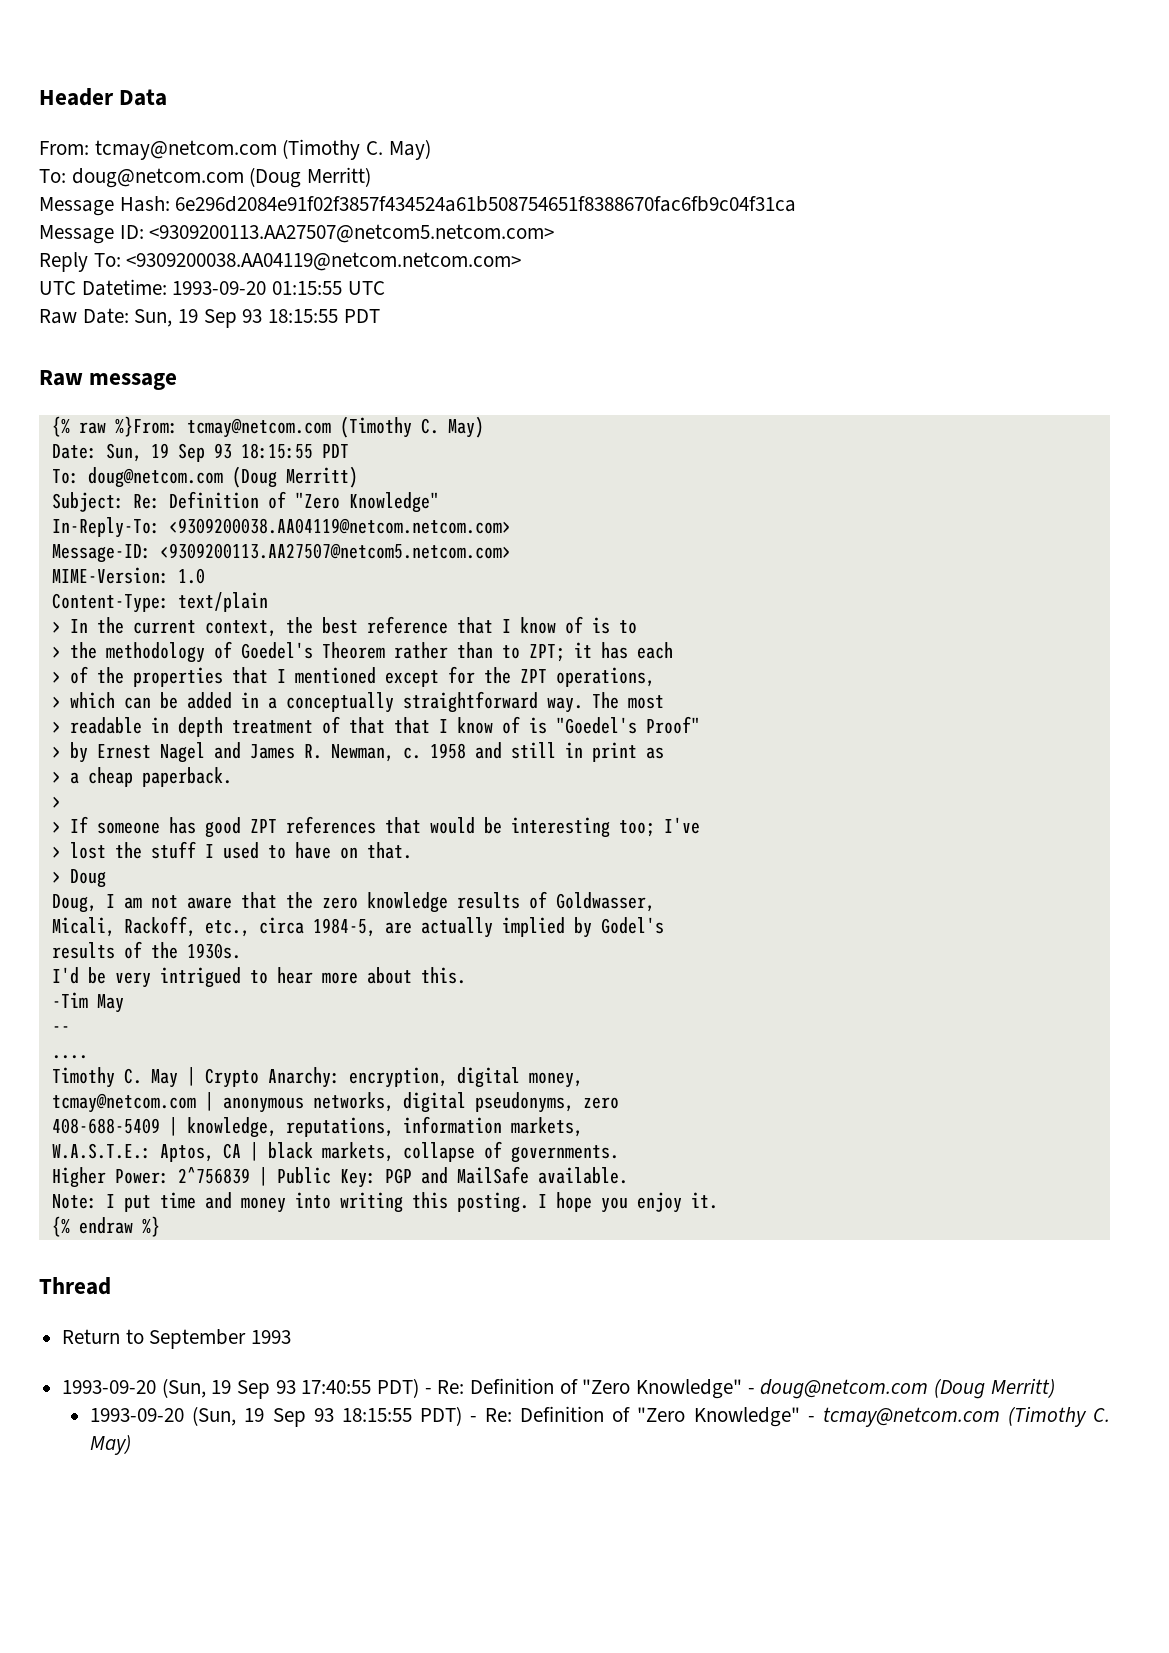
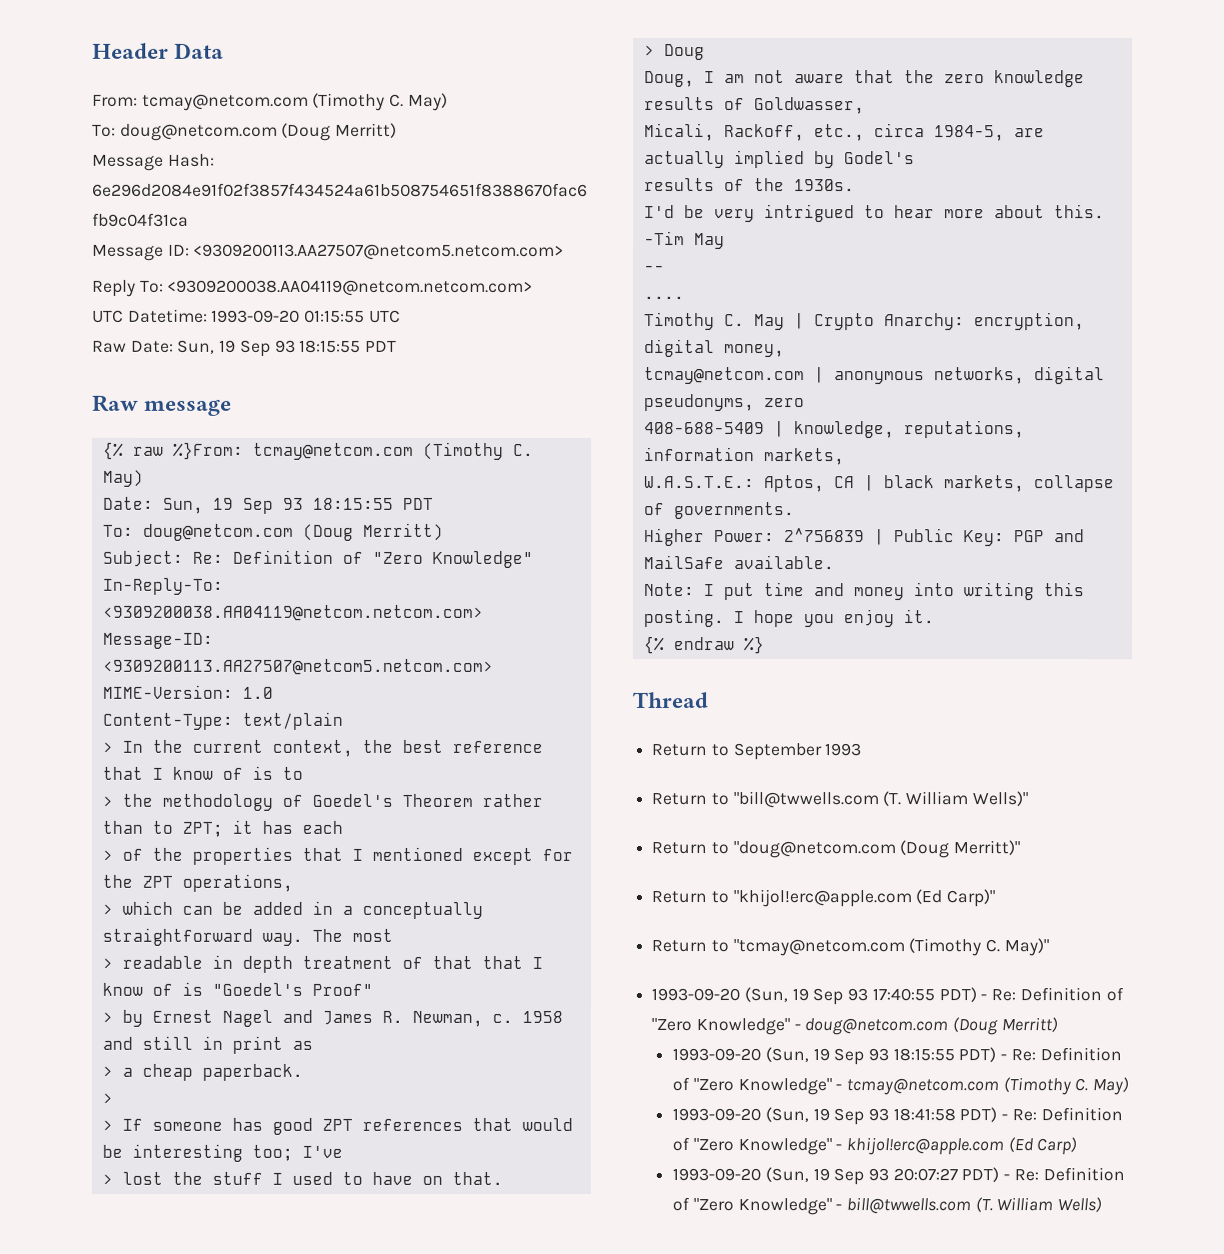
+ Return to "bill@twwells.com (T. William Wells)"
+ Return to "doug@netcom.com (Doug Merritt)"
+ Return to "khijol!erc@apple.com (Ed Carp)"
+ Return to "tcmay@netcom.com (Timothy C. May)"
+ 1993-09-20 (Sun, 19 Sep 93 18:41:58 PDT) - Re: Definition of "Zero Knowledge" - khijol!erc@apple.com (Ed Carp)
+ 1993-09-20 (Sun, 19 Sep 93 20:07:27 PDT) - Re: Definition of "Zero Knowledge" - bill@twwells.com (T. William Wells)

